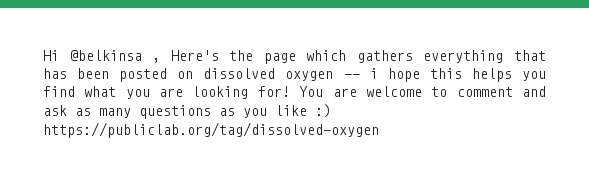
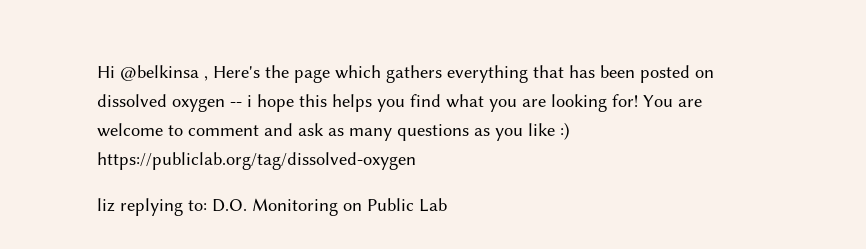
+ liz replying to: D.O. Monitoring on Public Lab

